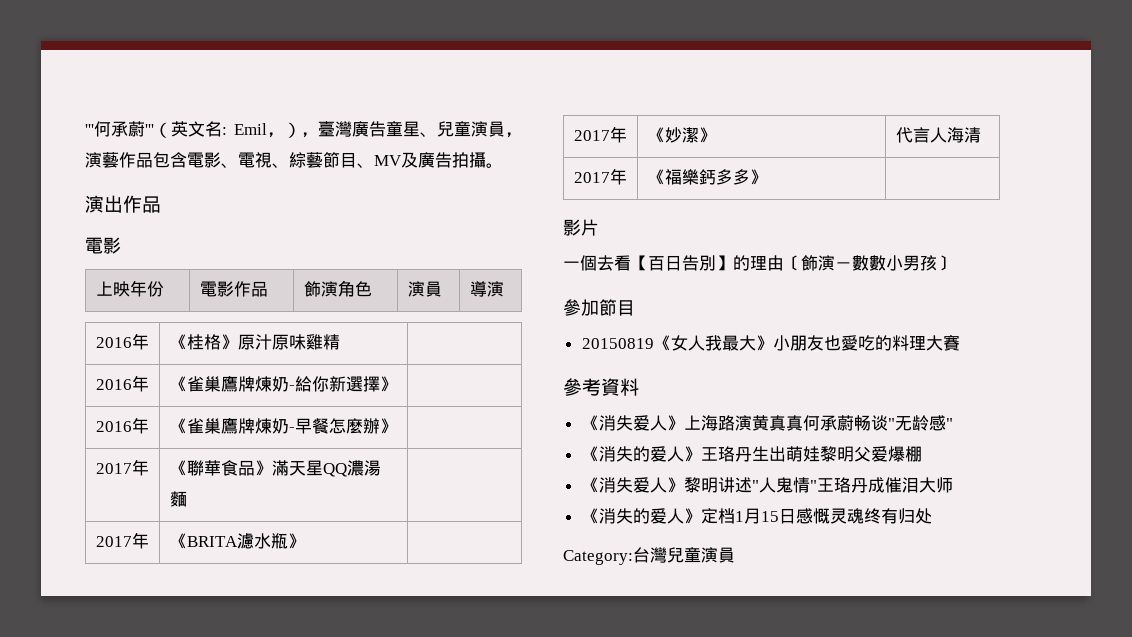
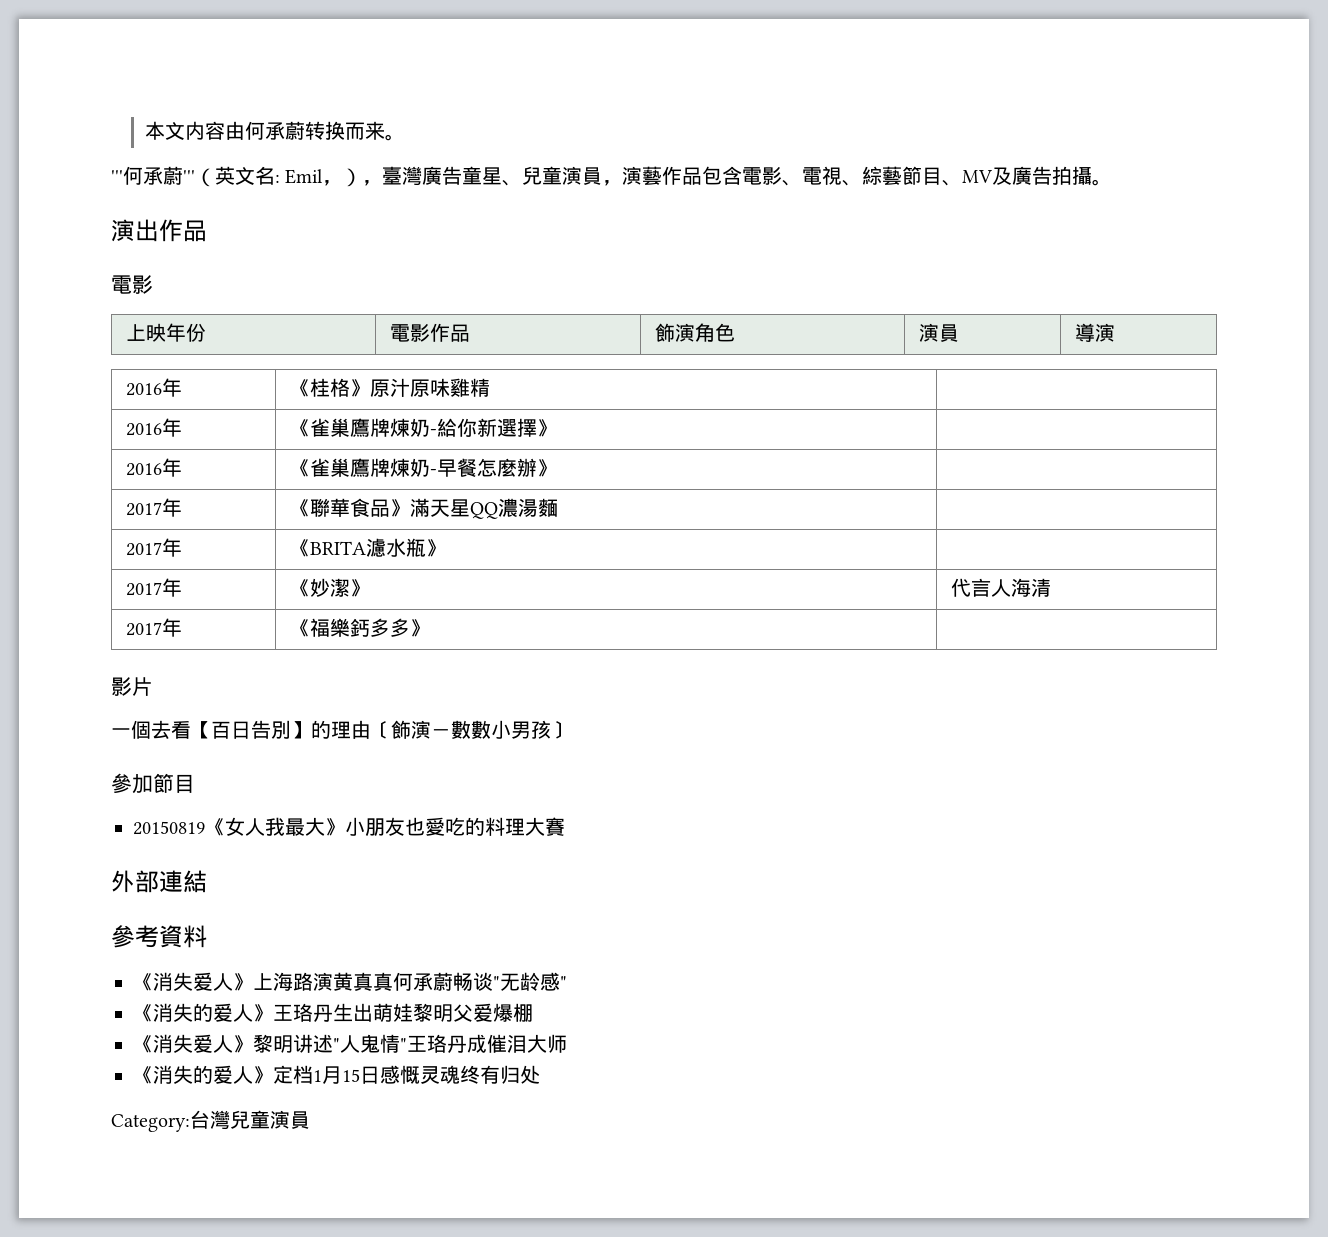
+ 本文内容由何承蔚转换而来。
+ 外部連結

